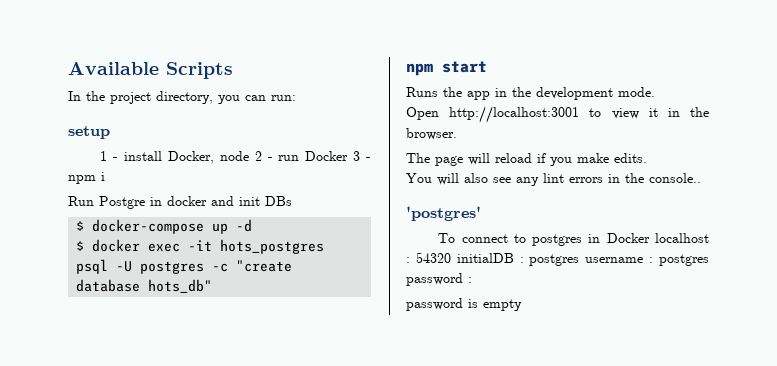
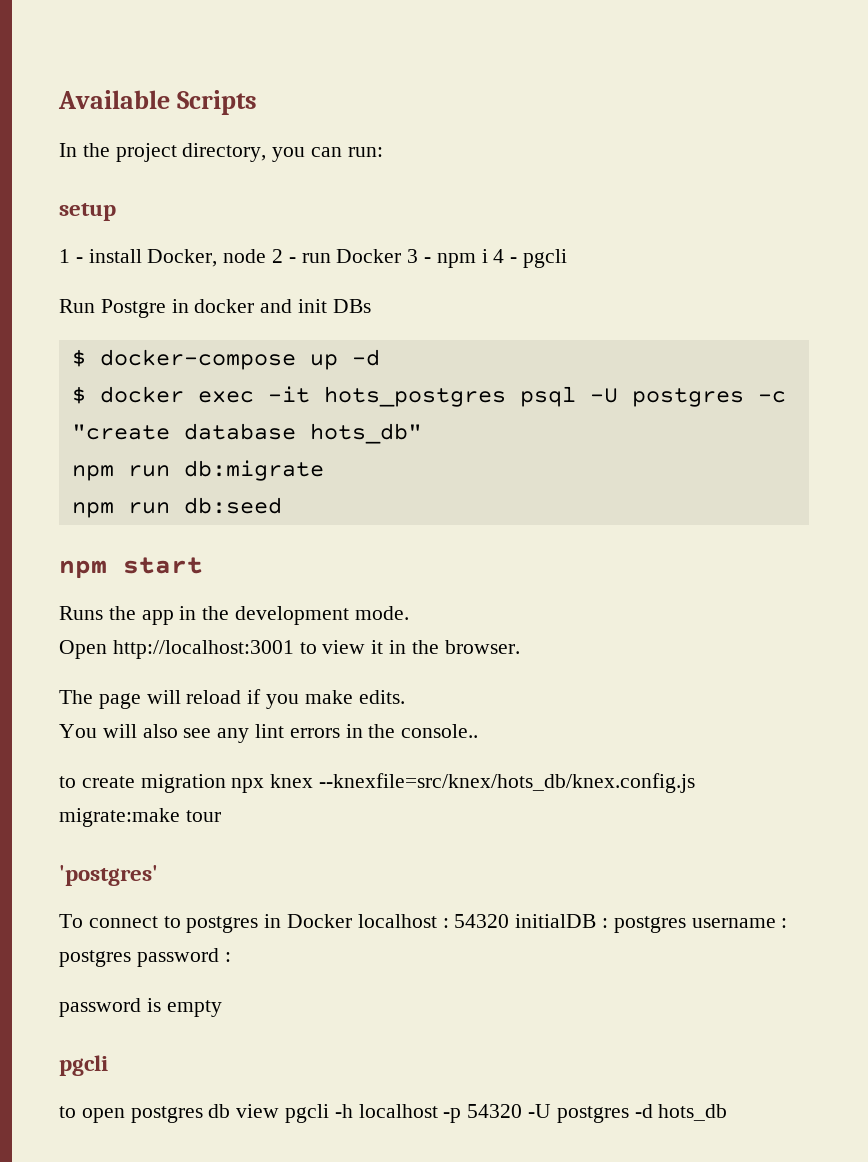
- 1 - install Docker, node 2 - run Docker 3 - npm i
+ 1 - install Docker, node 2 - run Docker 3 - npm i 4 - pgcli
+ npm run db:migrate
+ npm run db:seed
+ to create migration npx knex --knexfile=src/knex/hots_db/knex.config.js migrate:make tour
  password is empty
+ pgcli
+ to open postgres db view pgcli -h localhost -p 54320 -U postgres -d hots_db

